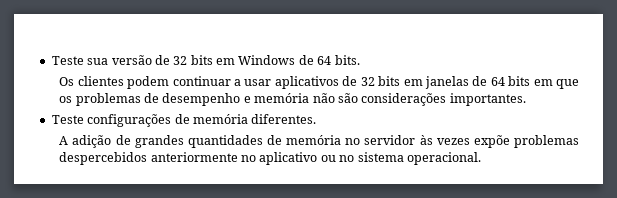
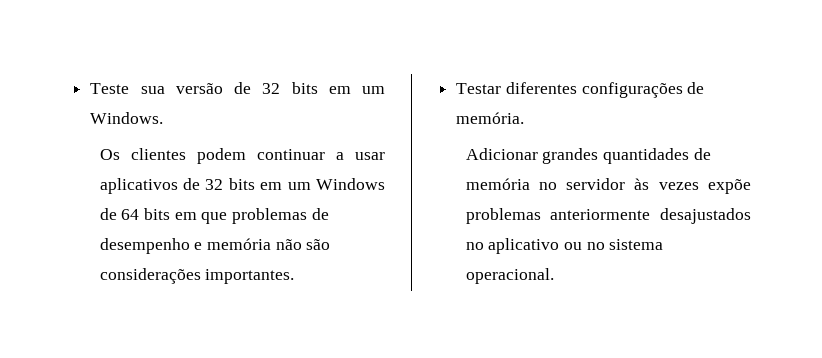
- Teste sua versão de 32 bits em Windows de 64 bits.
+ Teste sua versão de 32 bits em um Windows.
- Os clientes podem continuar a usar aplicativos de 32 bits em janelas de 64 bits em que os problemas de desempenho e memória não são considerações importantes.
+ Os clientes podem continuar a usar aplicativos de 32 bits em um Windows de 64 bits em que problemas de desempenho e memória não são considerações importantes.
- Teste configurações de memória diferentes.
- A adição de grandes quantidades de memória no servidor às vezes expõe problemas despercebidos anteriormente no aplicativo ou no sistema operacional.
+ Testar diferentes configurações de memória.
+ Adicionar grandes quantidades de memória no servidor às vezes expõe problemas anteriormente desajustados no aplicativo ou no sistema operacional.

